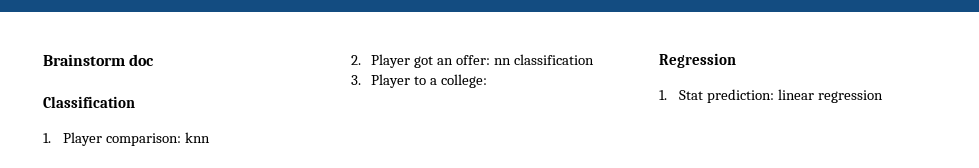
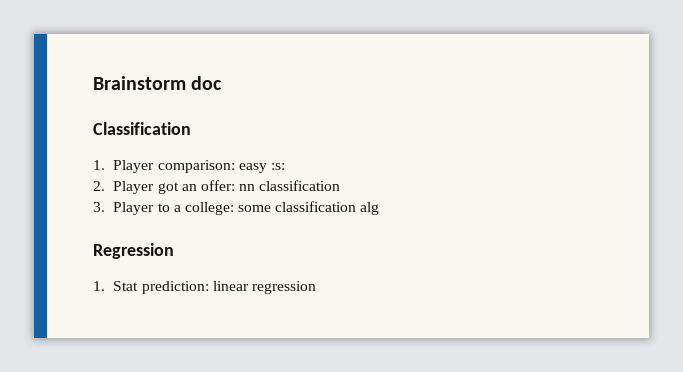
- 1. Player comparison: knn
+ 1. Player comparison: easy :s:
- 3. Player to a college:
+ 3. Player to a college: some classification alg

